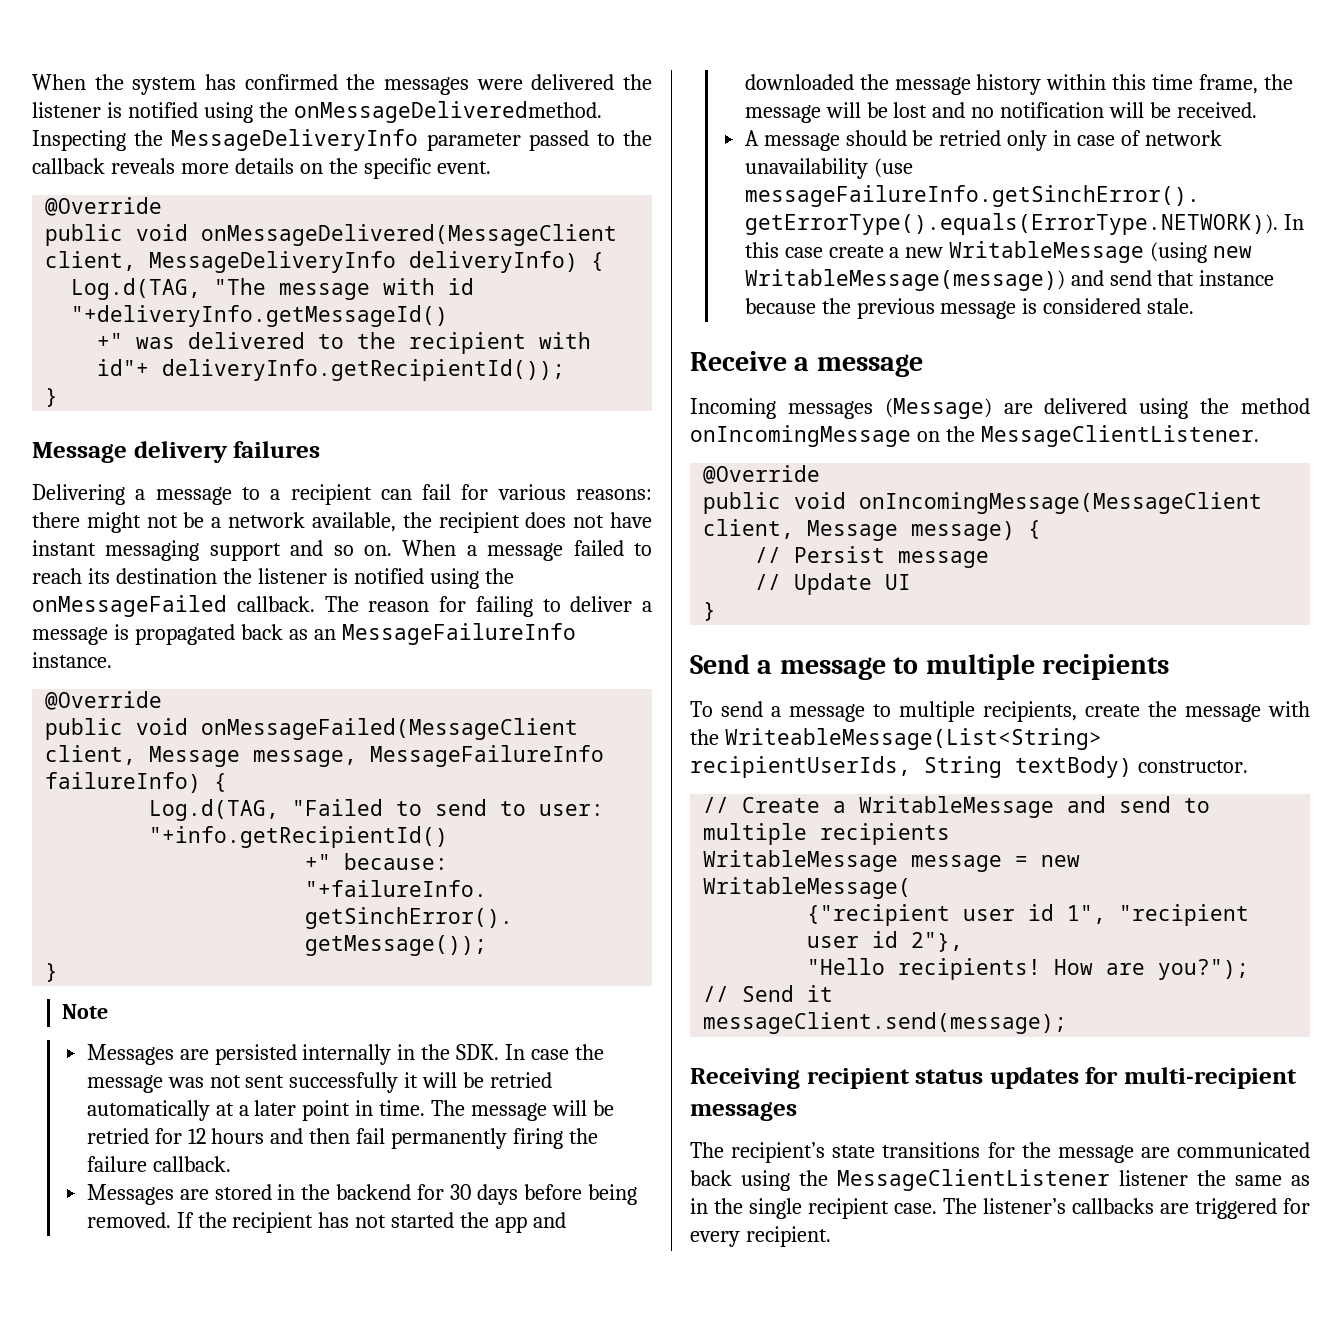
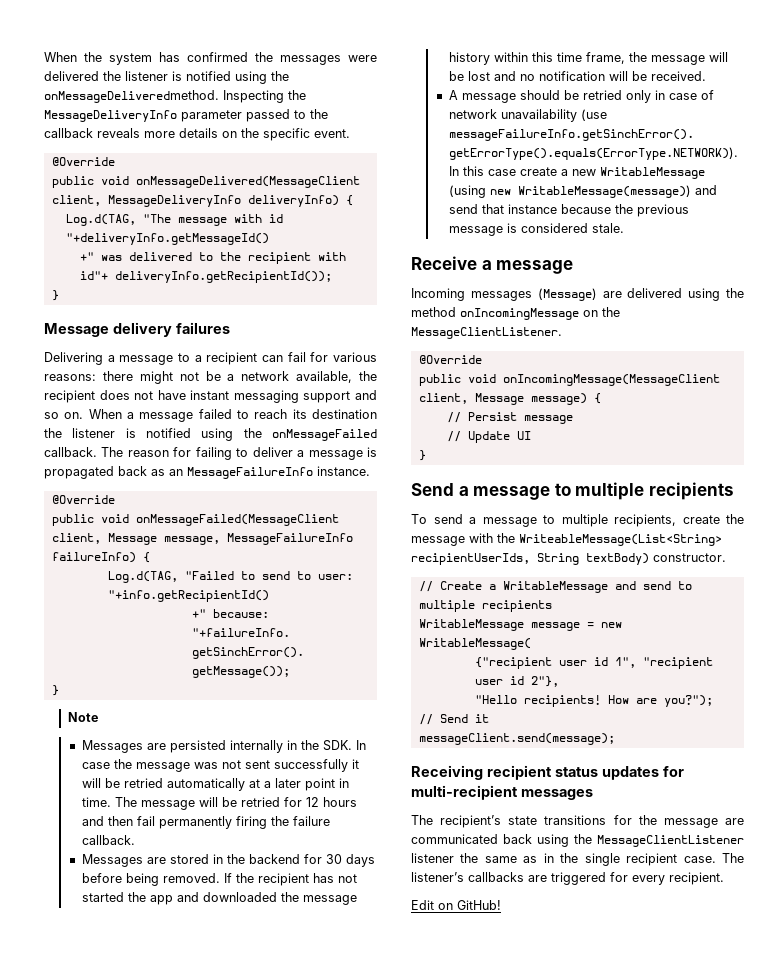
+ Edit on GitHub!

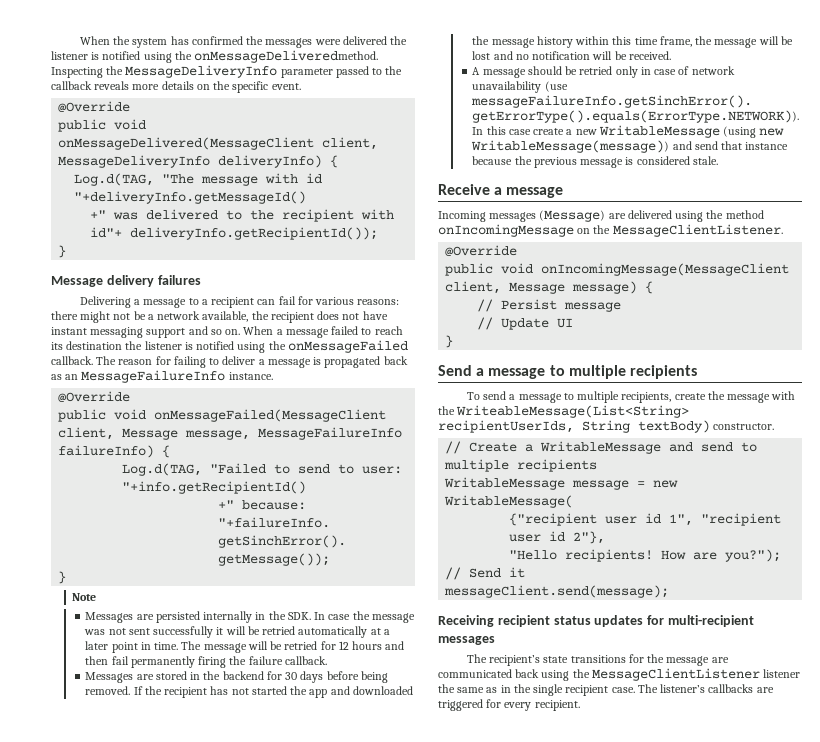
- Edit on GitHub!

